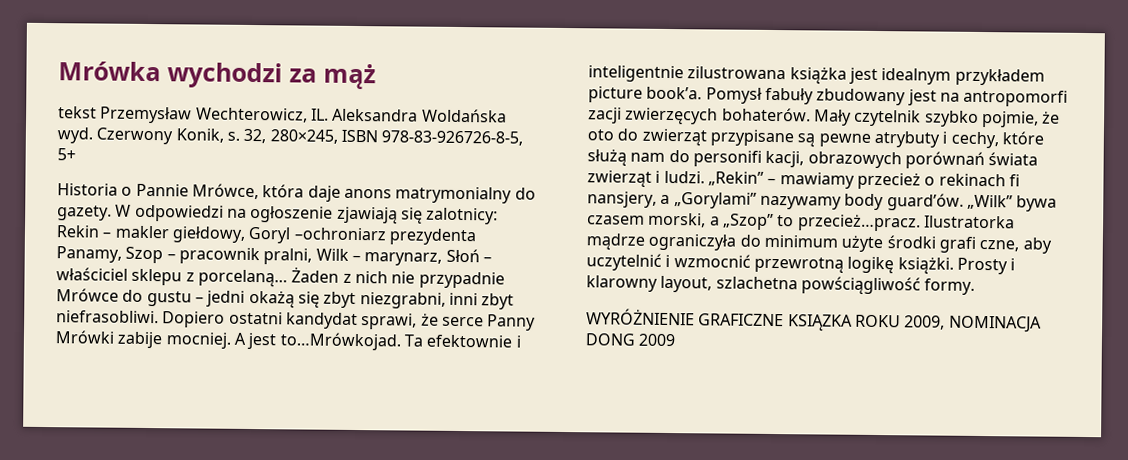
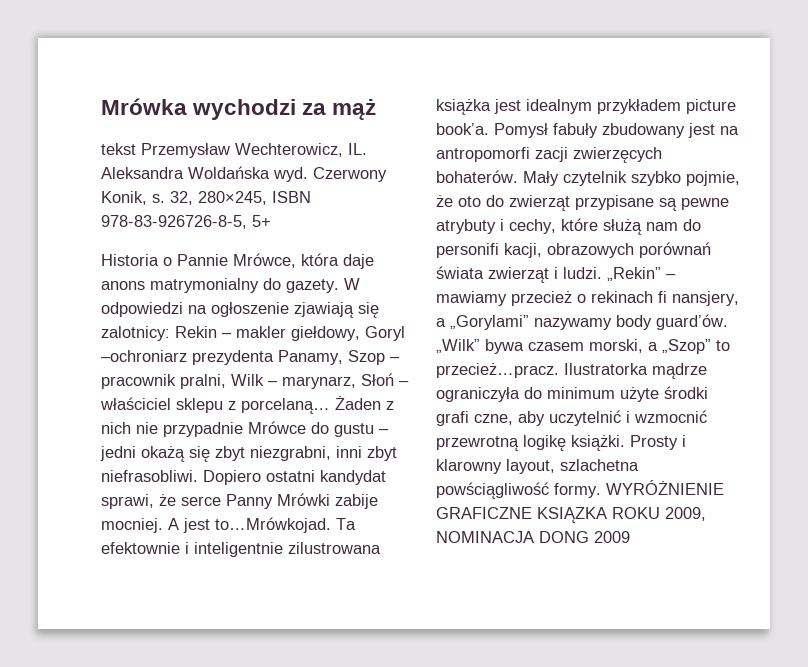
- Prosty i klarowny layout, szlachetna powściągliwość formy.
- WYRÓŻNIENIE GRAFICZNE KSIĄZKA ROKU 2009, NOMINACJA DONG 2009
+ Prosty i klarowny layout, szlachetna powściągliwość formy. WYRÓŻNIENIE GRAFICZNE KSIĄZKA ROKU 2009, NOMINACJA DONG 2009

